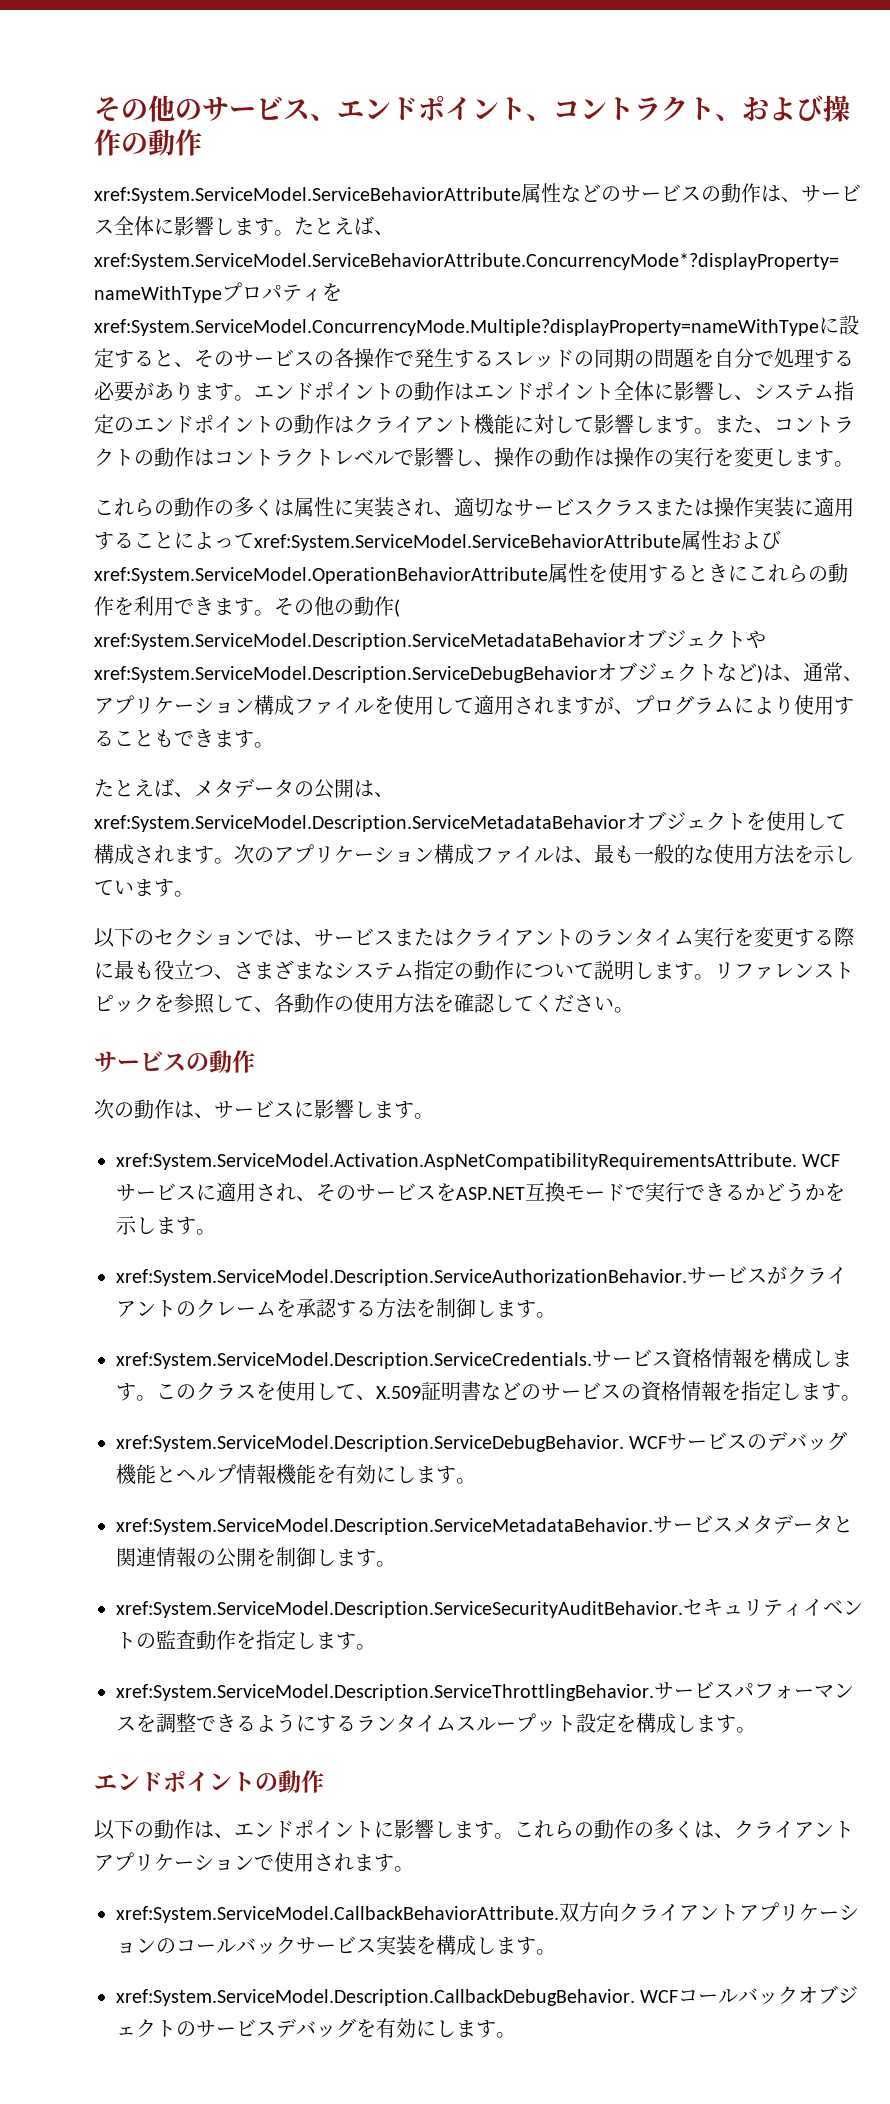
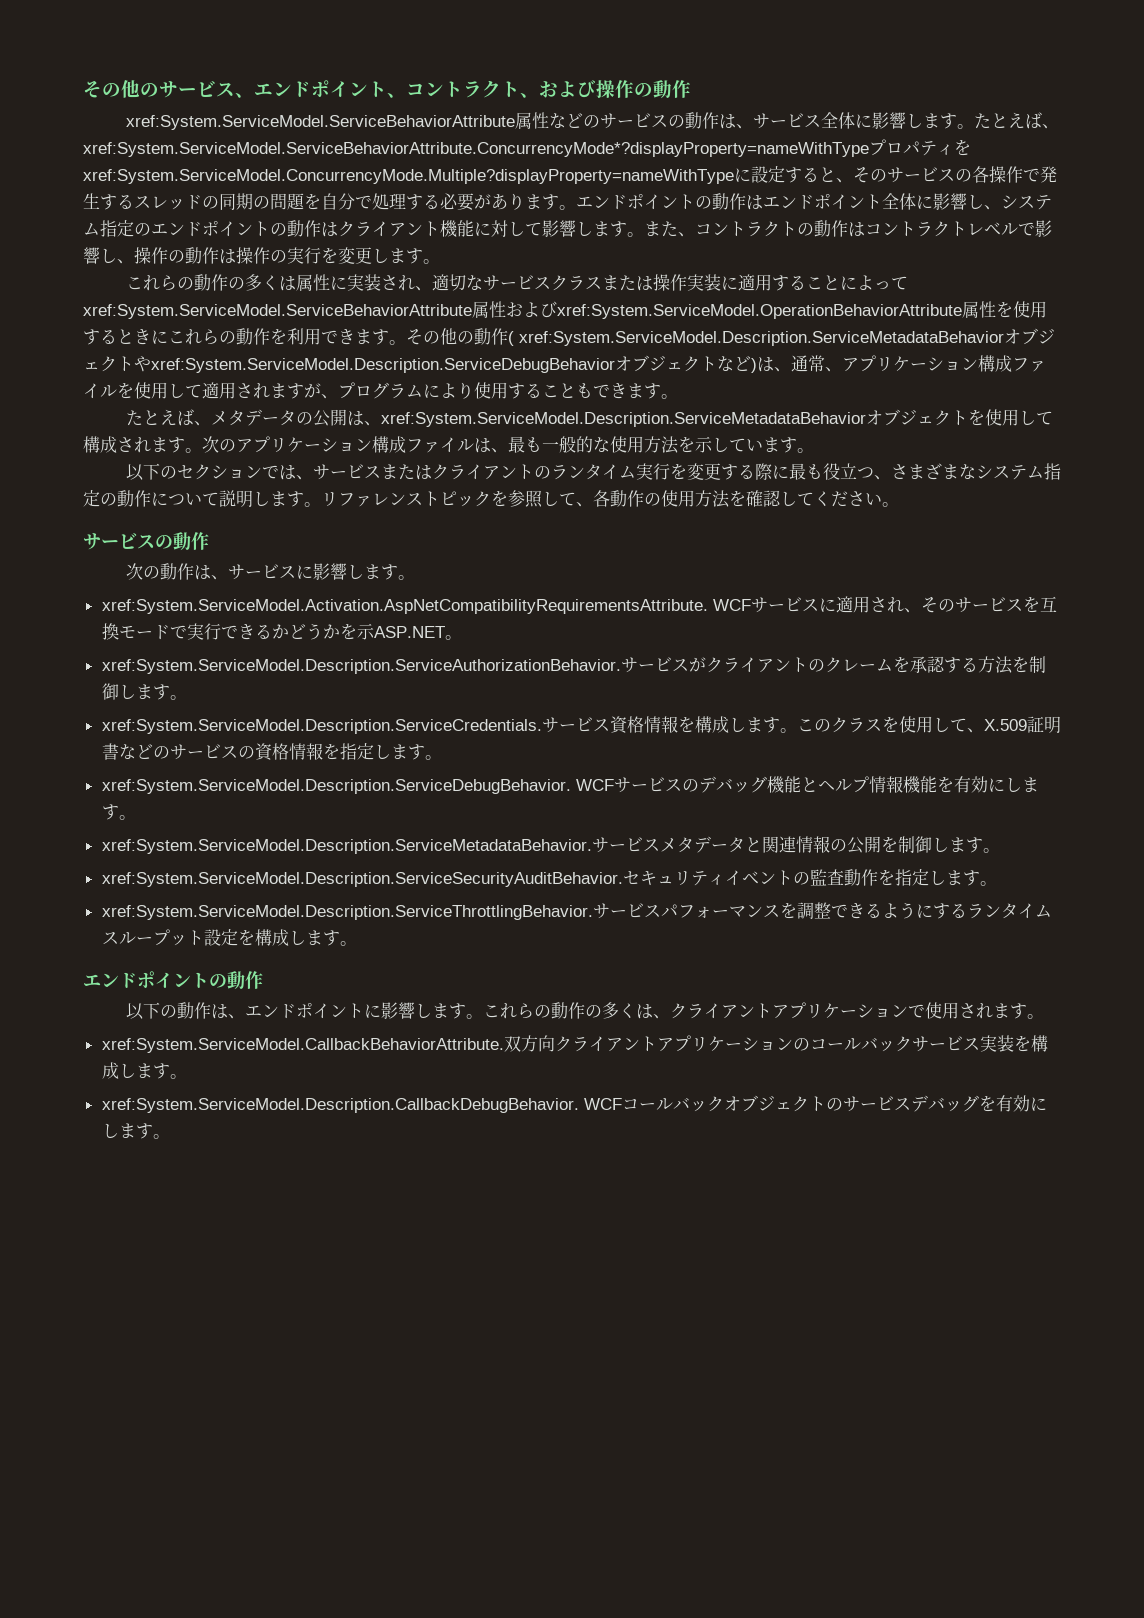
- xref:System.ServiceModel.Activation.AspNetCompatibilityRequirementsAttribute. WCFサービスに適用され、そのサービスをASP.NET互換モードで実行できるかどうかを示します。
+ xref:System.ServiceModel.Activation.AspNetCompatibilityRequirementsAttribute. WCFサービスに適用され、そのサービスを互換モードで実行できるかどうかを示ASP.NET。

